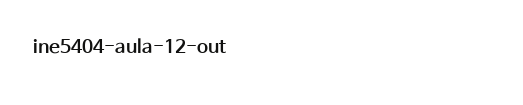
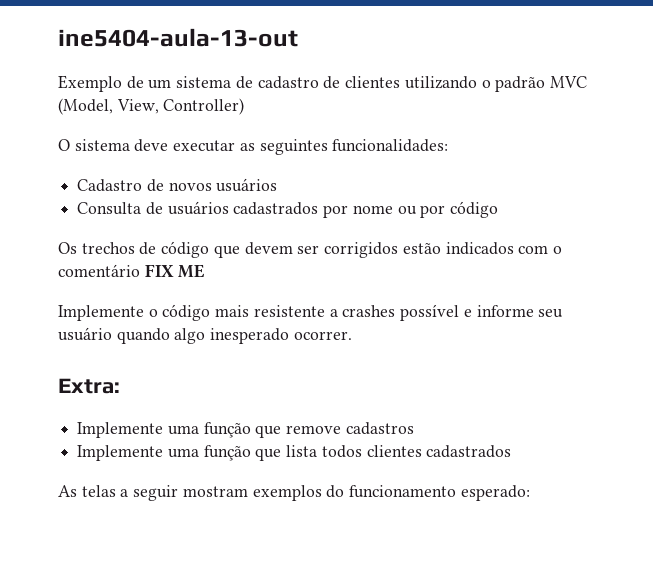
- ine5404-aula-12-out
+ ine5404-aula-13-out
+ Exemplo de um sistema de cadastro de clientes utilizando o padrão MVC (Model, View, Controller)
+ O sistema deve executar as seguintes funcionalidades:
+ Cadastro de novos usuários
+ Consulta de usuários cadastrados por nome ou por código
+ Os trechos de código que devem ser corrigidos estão indicados com o comentário FIX ME
+ Implemente o código mais resistente a crashes possível e informe seu usuário quando algo inesperado ocorrer.
+ Extra:
+ Implemente uma função que remove cadastros
+ Implemente uma função que lista todos clientes cadastrados
+ As telas a seguir mostram exemplos do funcionamento esperado:

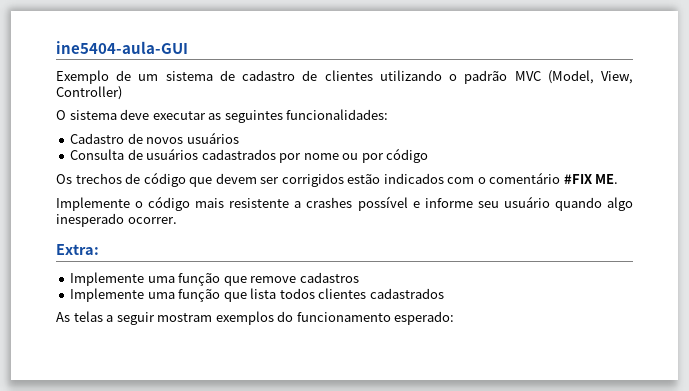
- ine5404-aula-13-out
+ ine5404-aula-GUI
- Os trechos de código que devem ser corrigidos estão indicados com o comentário FIX ME
+ Os trechos de código que devem ser corrigidos estão indicados com o comentário #FIX ME.

